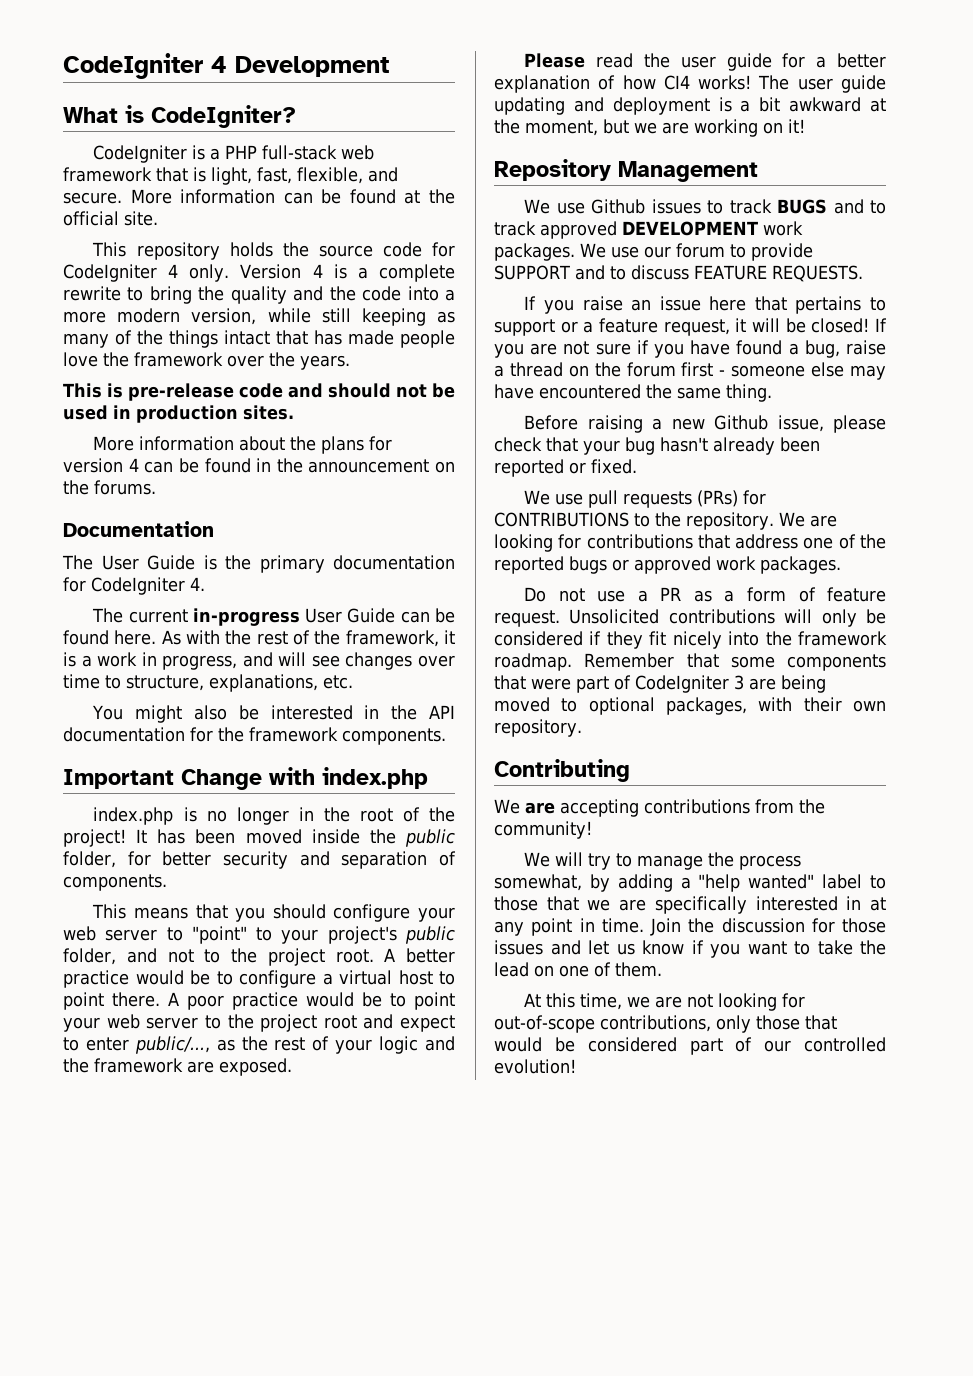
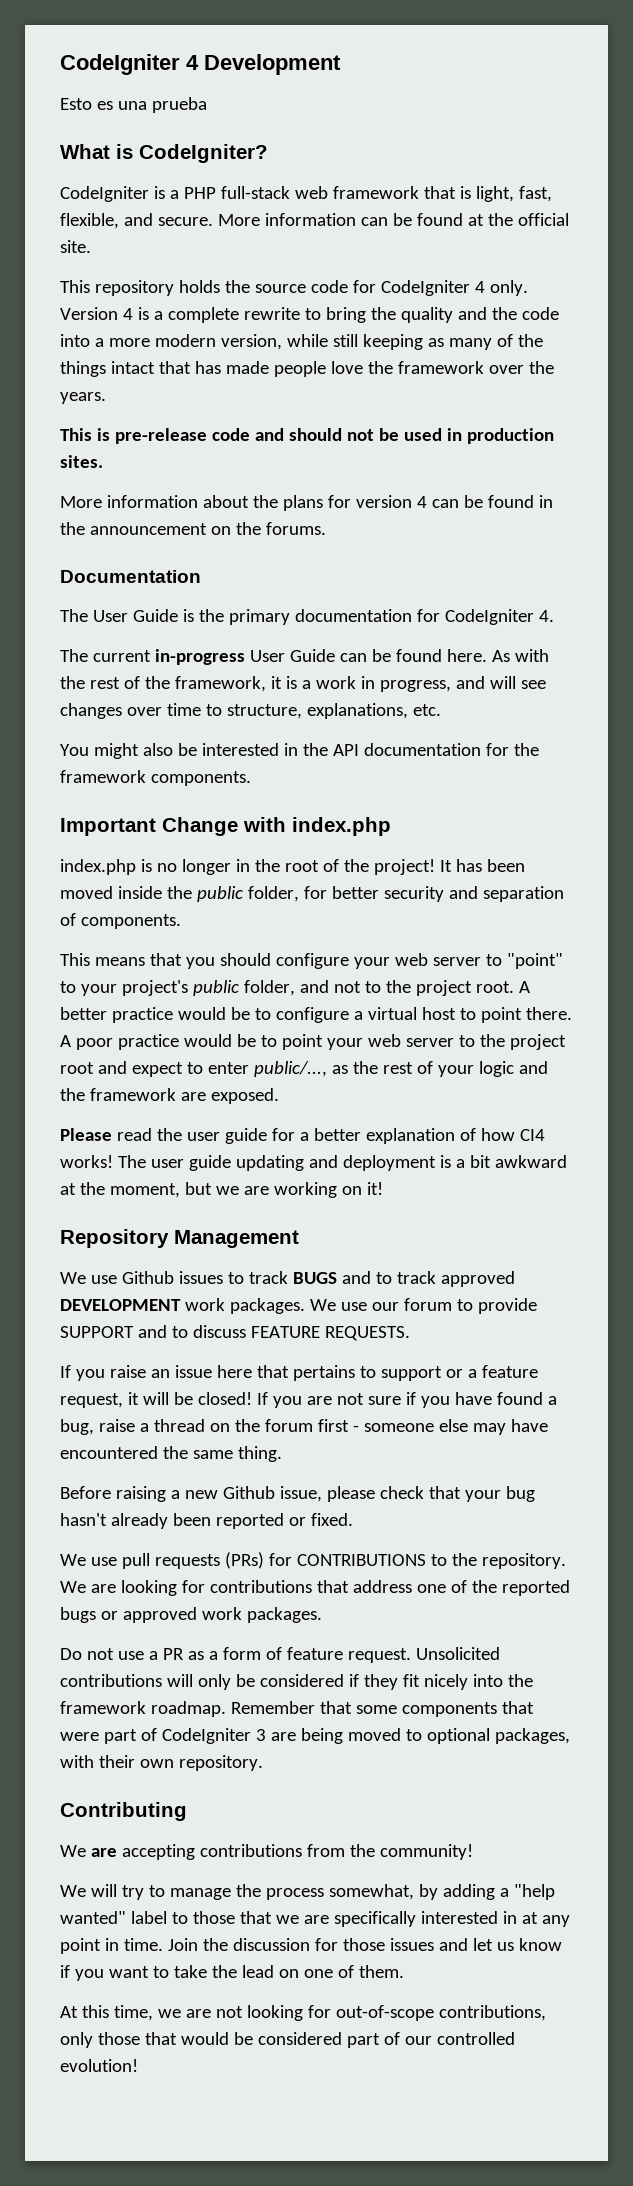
+ Esto es una prueba

